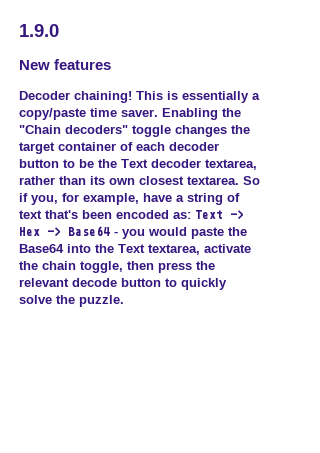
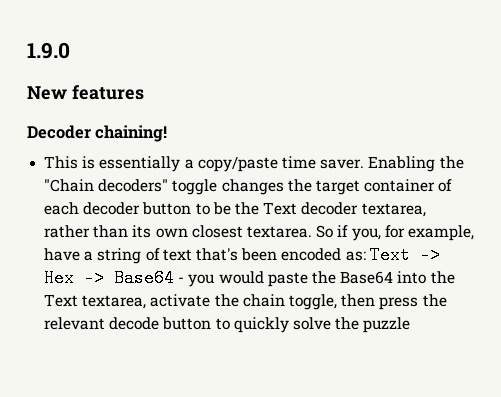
- Decoder chaining! This is essentially a copy/paste time saver.
+ Decoder chaining!
+ This is essentially a copy/paste time saver.
- So if you, for example, have a string of text that's been encoded as: Text -> Hex -> Base64 - you would paste the Base64 into the Text textarea, activate the chain toggle, then press the relevant decode button to quickly solve the puzzle.
+ So if you, for example, have a string of text that's been encoded as: Text -> Hex -> Base64 - you would paste the Base64 into the Text textarea, activate the chain toggle, then press the relevant decode button to quickly solve the puzzle

